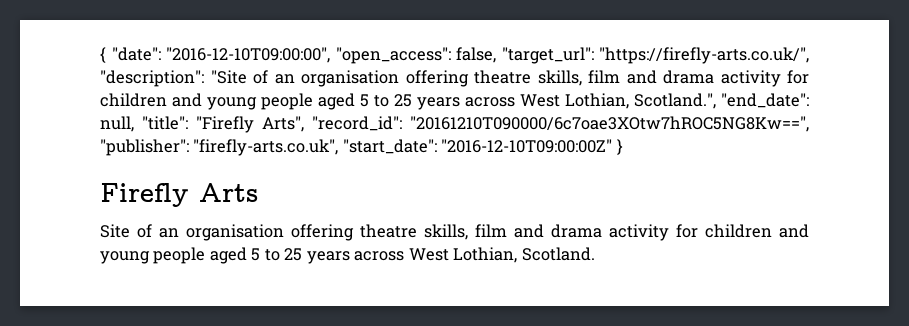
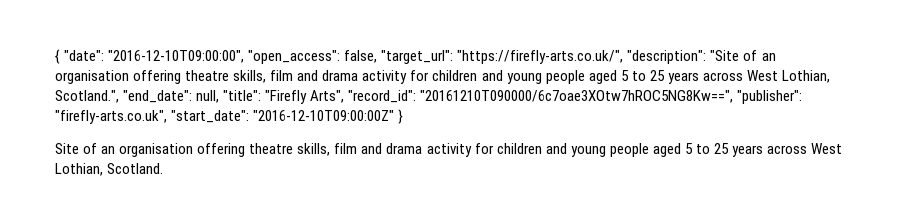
- Firefly Arts

